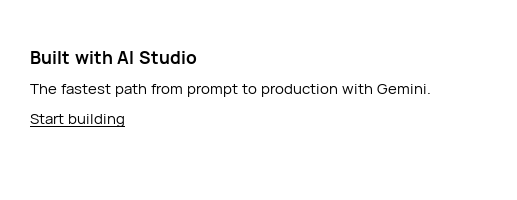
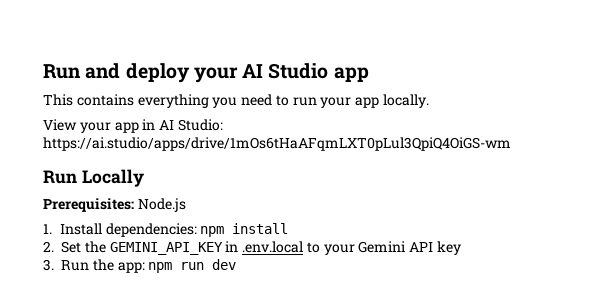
- Built with AI Studio
- The fastest path from prompt to production with Gemini.
- Start building
+ Run and deploy your AI Studio app
+ This contains everything you need to run your app locally.
+ View your app in AI Studio: https://ai.studio/apps/drive/1mOs6tHaAFqmLXT0pLul3QpiQ4OiGS-wm
+ Run Locally
+ Prerequisites: Node.js
+ 1. Install dependencies: npm install
+ 2. Set the GEMINI_API_KEY in .env.local to your Gemini API key
+ 3. Run the app: npm run dev

